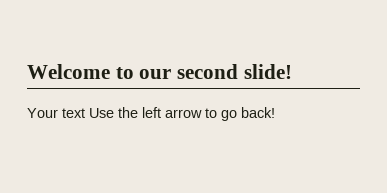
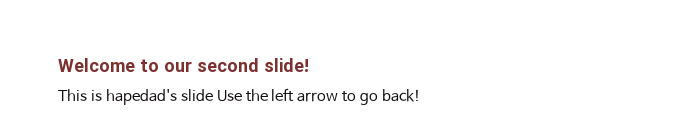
- Your text Use the left arrow to go back!
+ This is hapedad's slide Use the left arrow to go back!

